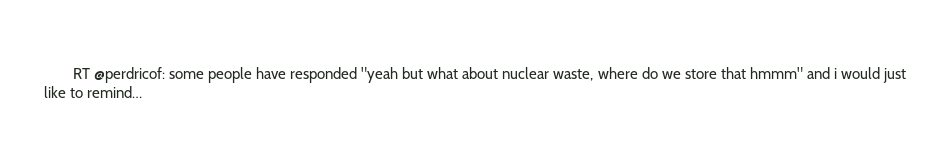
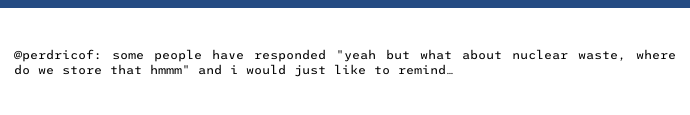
- RT @perdricof: some people have responded "yeah but what about nuclear waste, where do we store that hmmm" and i would just like to remind…
+ @perdricof: some people have responded "yeah but what about nuclear waste, where do we store that hmmm" and i would just like to remind…

